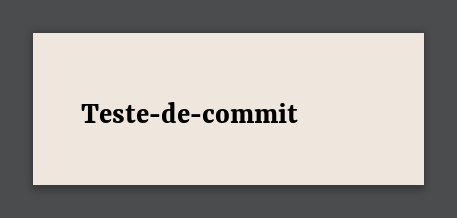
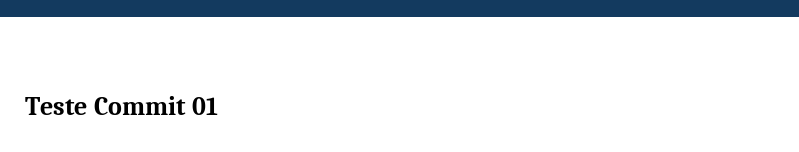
- Teste-de-commit
+ Teste Commit 01

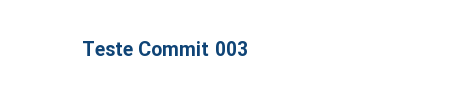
- Teste Commit 01
+ Teste Commit 003

